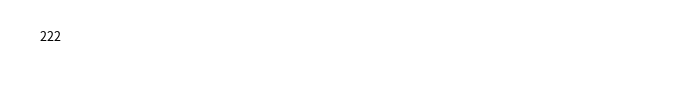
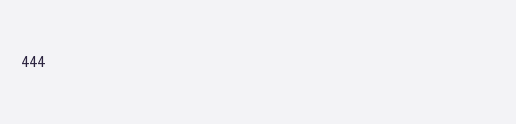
- 222
+ 444

